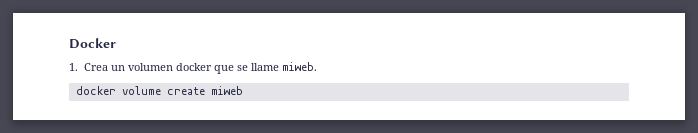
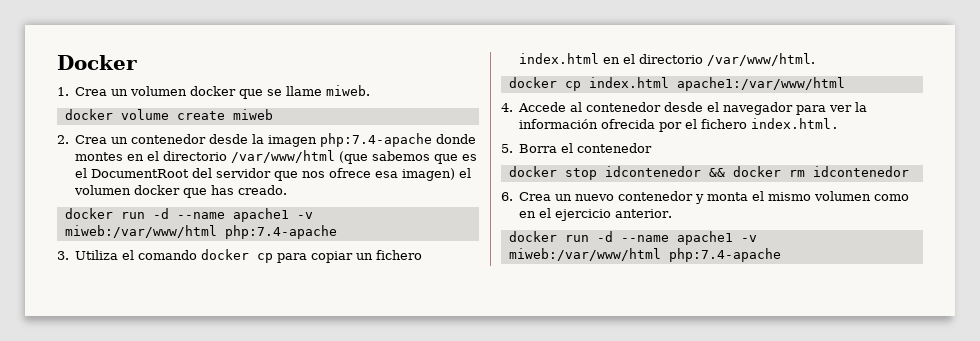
+ 2. Crea un contenedor desde la imagen php:7.4-apache donde montes en el directorio /var/www/html (que sabemos que es el DocumentRoot del servidor que nos ofrece esa imagen) el volumen docker que has creado.
+ docker run -d --name apache1 -v miweb:/var/www/html php:7.4-apache
+ 3. Utiliza el comando docker cp para copiar un fichero index.html en el directorio /var/www/html.
+ docker cp index.html apache1:/var/www/html
+ 4. Accede al contenedor desde el navegador para ver la información ofrecida por el fichero index.html.
+ 5. Borra el contenedor
+ docker stop idcontenedor && docker rm idcontenedor
+ 6. Crea un nuevo contenedor y monta el mismo volumen como en el ejercicio anterior.
+ docker run -d --name apache1 -v miweb:/var/www/html php:7.4-apache

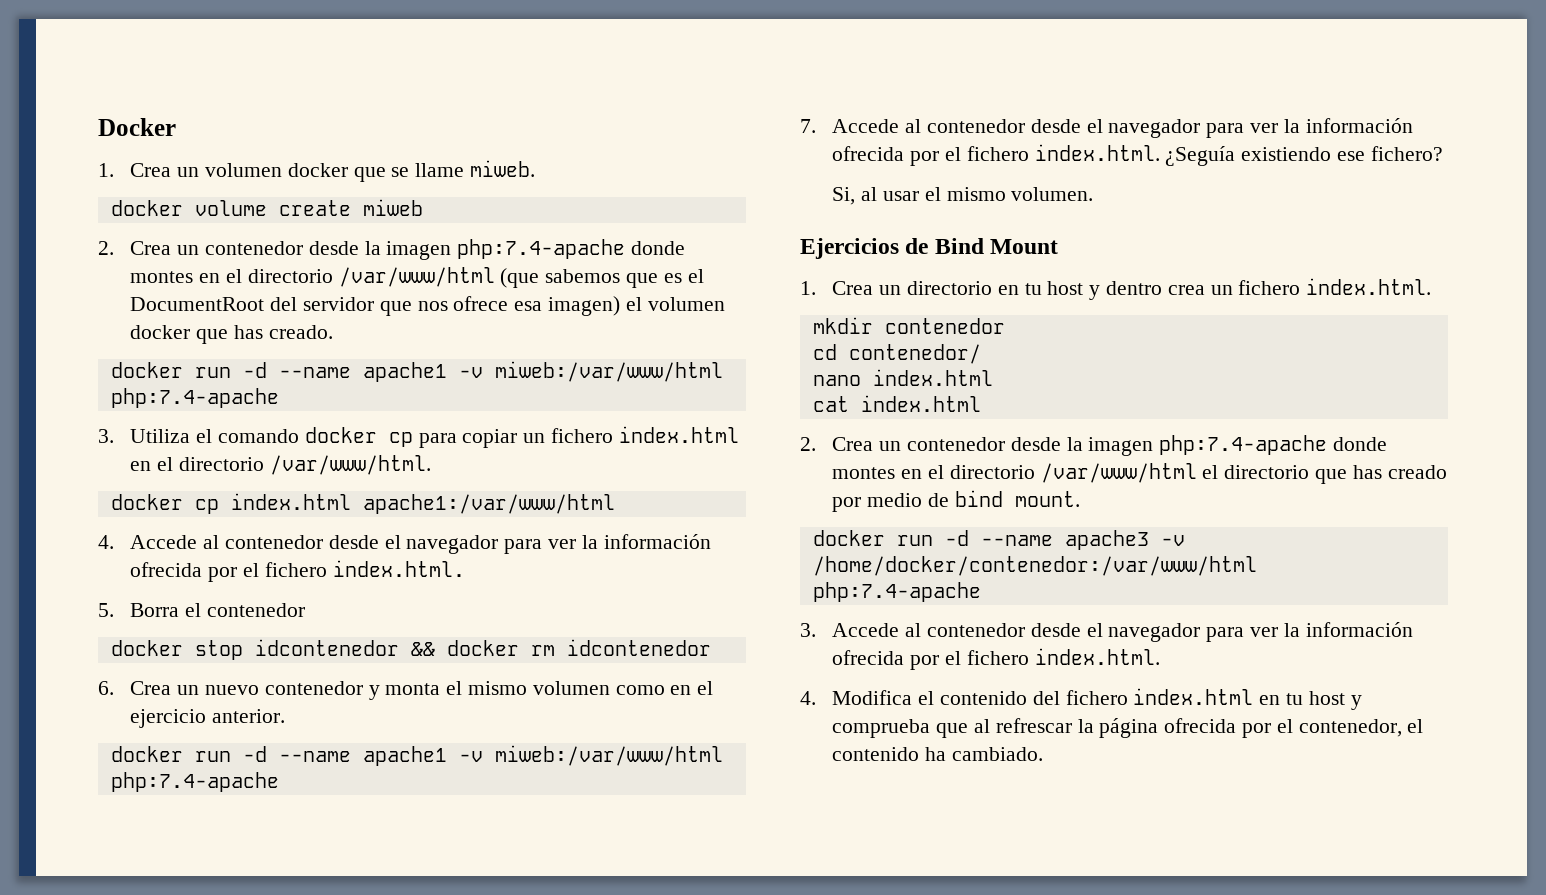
+ 7. Accede al contenedor desde el navegador para ver la información ofrecida por el fichero index.html. ¿Seguía existiendo ese fichero?
+ Si, al usar el mismo volumen.
+ Ejercicios de Bind Mount
+ 1. Crea un directorio en tu host y dentro crea un fichero index.html.
+ mkdir contenedor
+ cd contenedor/
+ nano index.html
+ cat index.html
+ 2. Crea un contenedor desde la imagen php:7.4-apache donde montes en el directorio /var/www/html el directorio que has creado por medio de bind mount.
+ docker run -d --name apache3 -v /home/docker/contenedor:/var/www/html php:7.4-apache
+ 3. Accede al contenedor desde el navegador para ver la información ofrecida por el fichero index.html.
+ 4. Modifica el contenido del fichero index.html en tu host y comprueba que al refrescar la página ofrecida por el contenedor, el contenido ha cambiado.

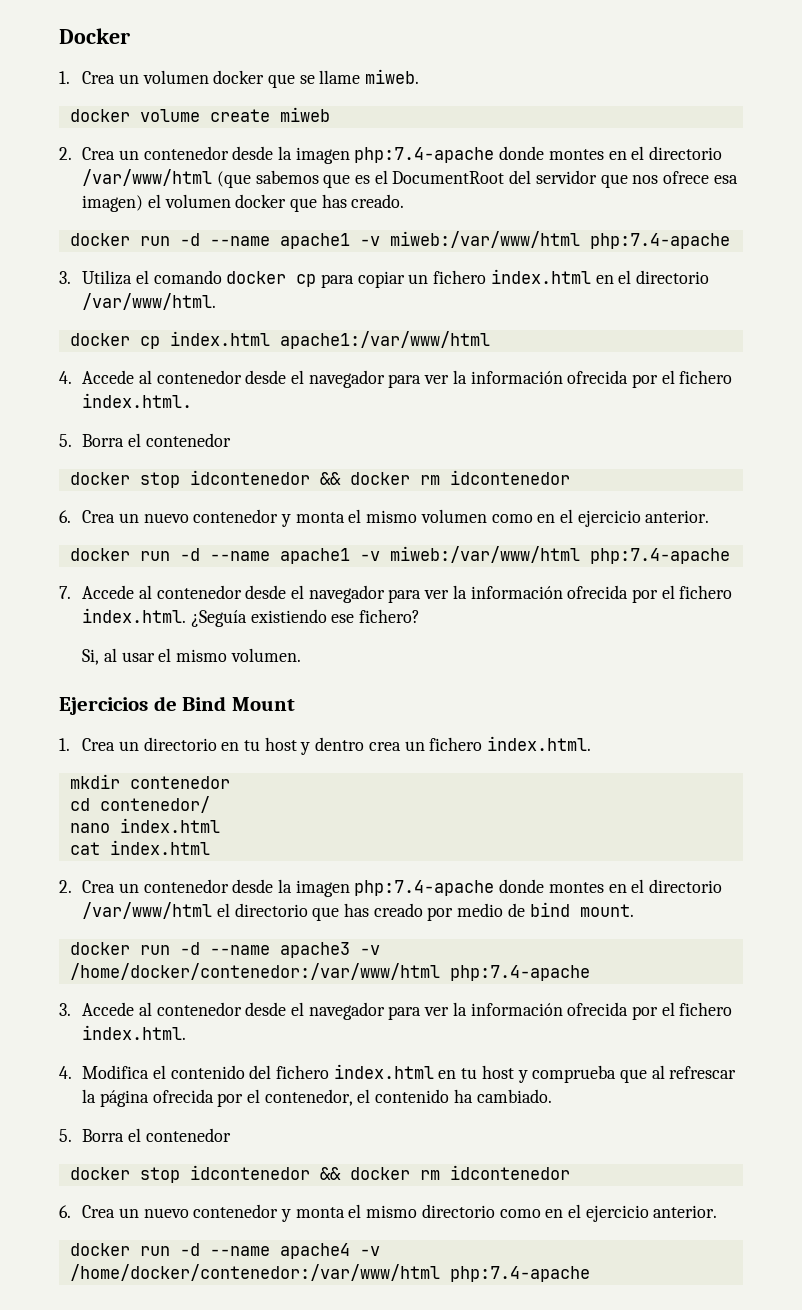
  4. Modifica el contenido del fichero index.html en tu host y comprueba que al refrescar la página ofrecida por el contenedor, el contenido ha cambiado.
+ 5. Borra el contenedor
+ docker stop idcontenedor && docker rm idcontenedor
+ 6. Crea un nuevo contenedor y monta el mismo directorio como en el ejercicio anterior.
+ docker run -d --name apache4 -v /home/docker/contenedor:/var/www/html php:7.4-apache

